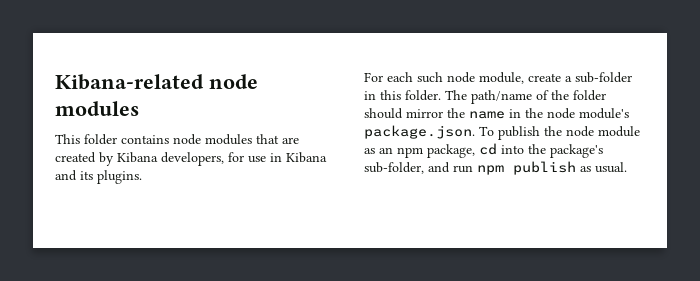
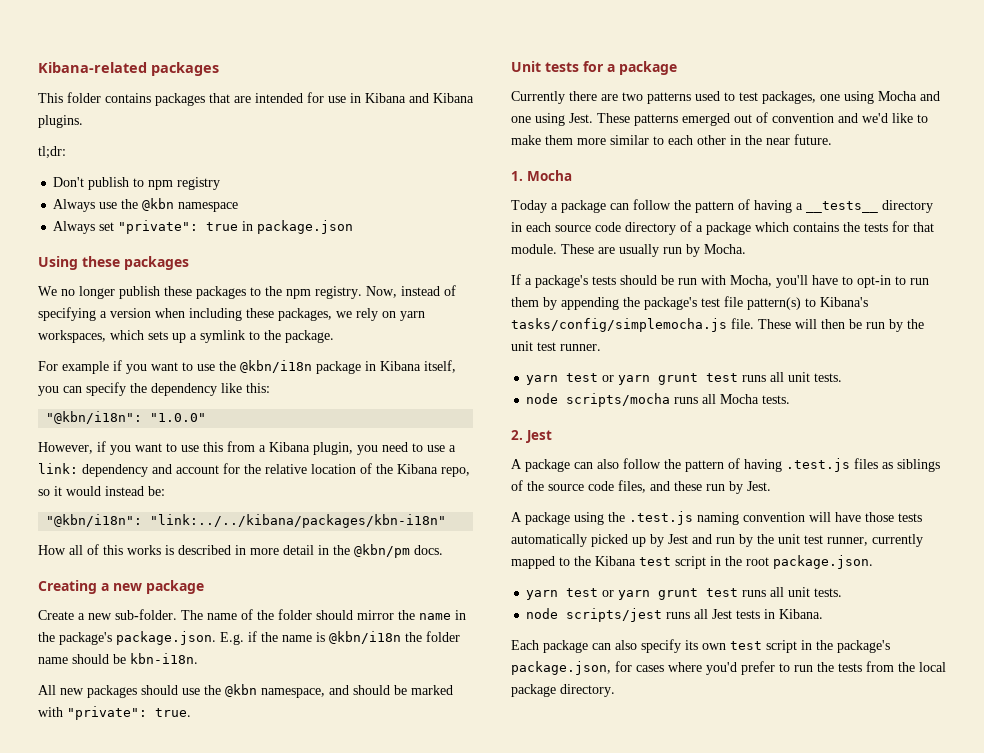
- Kibana-related node modules
+ Kibana-related packages
- This folder contains node modules that are created by Kibana developers, for use in Kibana and its plugins.
+ This folder contains packages that are intended for use in Kibana and Kibana plugins.
- For each such node module, create a sub-folder in this folder. The path/name of the folder should mirror the name in the node module's package.json. To publish the node module as an npm package, cd into the package's sub-folder, and run npm publish as usual.
+ tl;dr:
+ Don't publish to npm registry
+ Always use the @kbn namespace
+ Always set "private": true in package.json
+ Using these packages
+ We no longer publish these packages to the npm registry. Now, instead of specifying a version when including these packages, we rely on yarn workspaces, which sets up a symlink to the package.
+ For example if you want to use the @kbn/i18n package in Kibana itself, you can specify the dependency like this:
+ "@kbn/i18n": "1.0.0"
+ However, if you want to use this from a Kibana plugin, you need to use a link: dependency and account for the relative location of the Kibana repo, so it would instead be:
+ "@kbn/i18n": "link:../../kibana/packages/kbn-i18n"
+ How all of this works is described in more detail in the @kbn/pm docs.
+ Creating a new package
+ Create a new sub-folder. The name of the folder should mirror the name in the package's package.json. E.g. if the name is @kbn/i18n the folder name should be kbn-i18n.
+ All new packages should use the @kbn namespace, and should be marked with "private": true.
+ Unit tests for a package
+ Currently there are two patterns used to test packages, one using Mocha and one using Jest. These patterns emerged out of convention and we'd like to make them more similar to each other in the near future.
+ 1. Mocha
+ Today a package can follow the pattern of having a __tests__ directory in each source code directory of a package which contains the tests for that module. These are usually run by Mocha.
+ If a package's tests should be run with Mocha, you'll have to opt-in to run them by appending the package's test file pattern(s) to Kibana's tasks/config/simplemocha.js file. These will then be run by the unit test runner.
+ yarn test or yarn grunt test runs all unit tests.
+ node scripts/mocha runs all Mocha tests.
+ 2. Jest
+ A package can also follow the pattern of having .test.js files as siblings of the source code files, and these run by Jest.
+ A package using the .test.js naming convention will have those tests automatically picked up by Jest and run by the unit test runner, currently mapped to the Kibana test script in the root package.json.
+ yarn test or yarn grunt test runs all unit tests.
+ node scripts/jest runs all Jest tests in Kibana.
+ Each package can also specify its own test script in the package's package.json, for cases where you'd prefer to run the tests from the local package directory.

